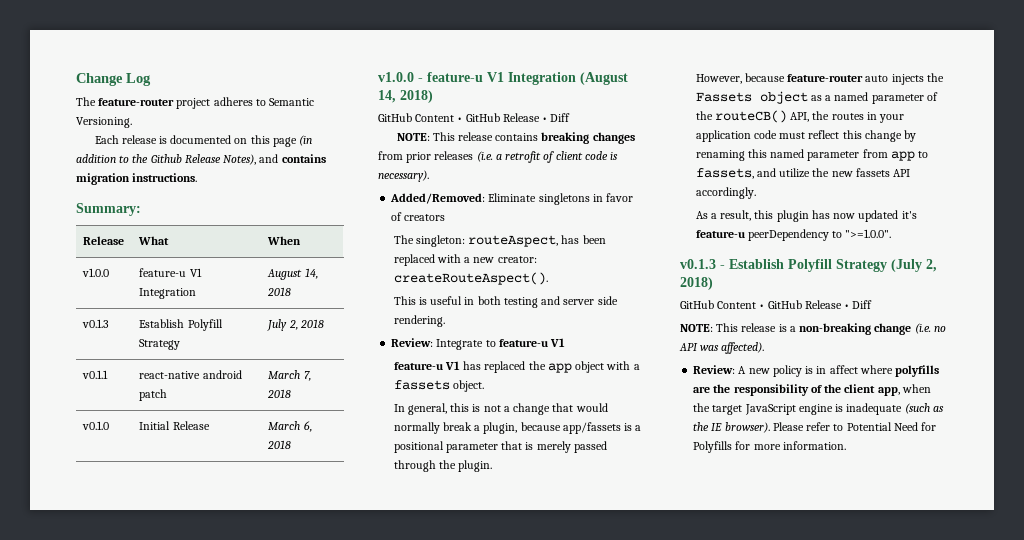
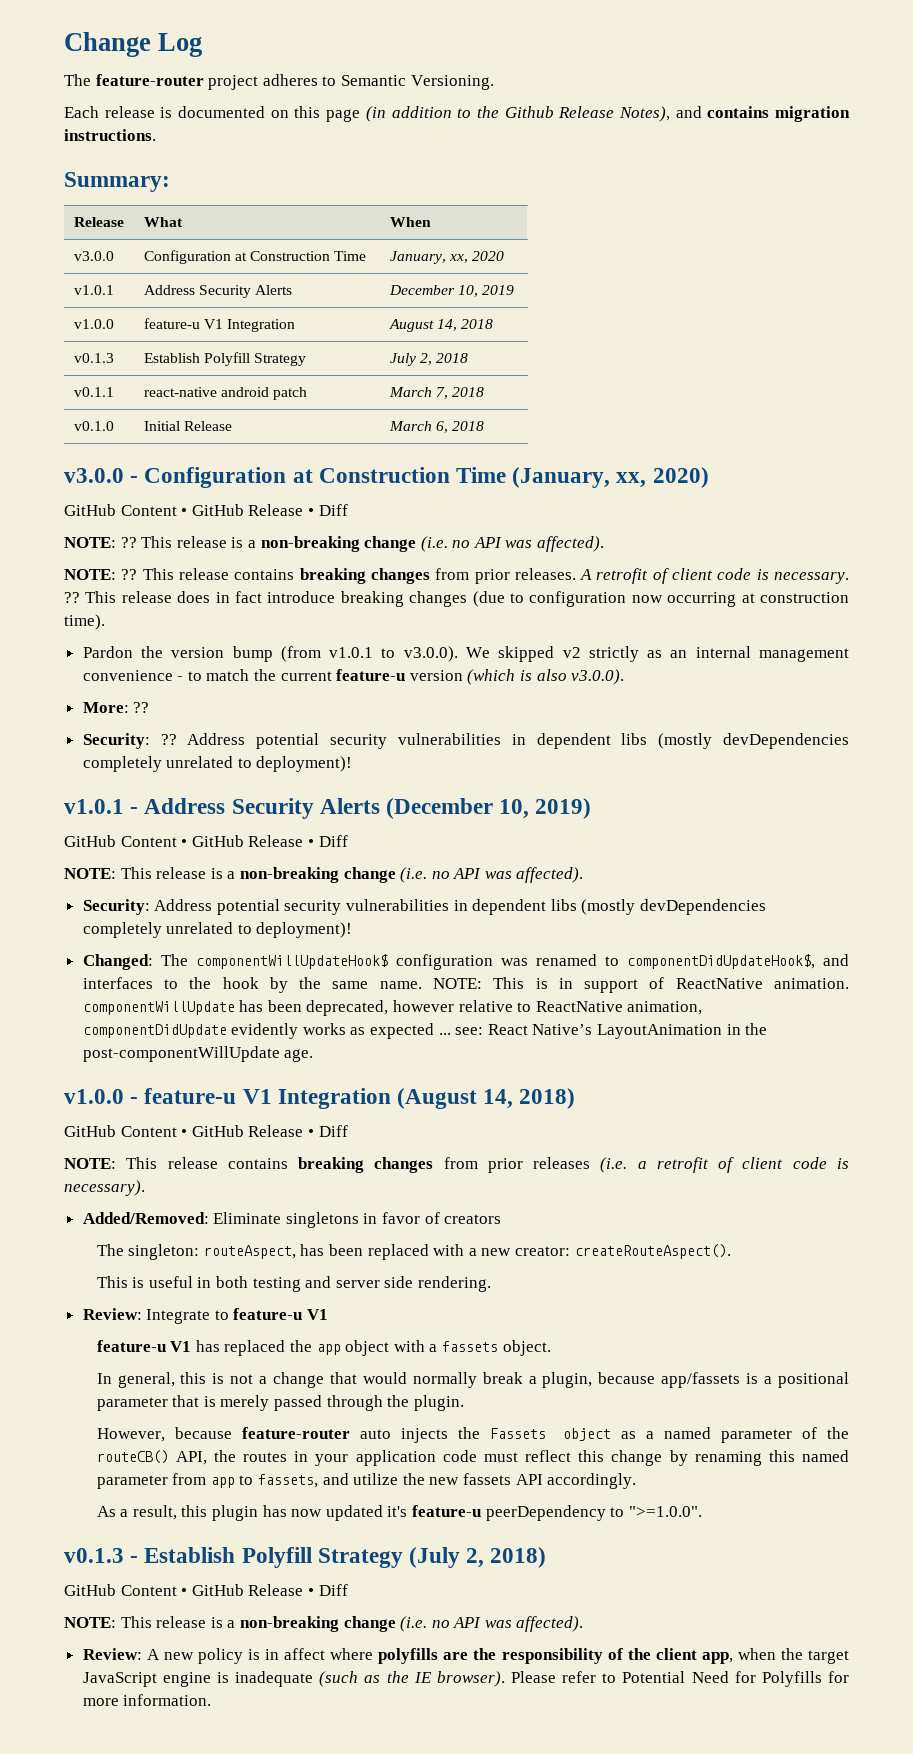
+ v3.0.0 | Configuration at Construction Time | January, xx, 2020
+ v1.0.1 | Address Security Alerts | December 10, 2019
+ v3.0.0 - Configuration at Construction Time (January, xx, 2020)
+ GitHub Content • GitHub Release • Diff
+ NOTE: ?? This release is a non-breaking change (i.e. no API was affected).
+ NOTE: ?? This release contains breaking changes from prior releases. A retrofit of client code is necessary. ?? This release does in fact introduce breaking changes (due to configuration now occurring at construction time).
+ Pardon the version bump (from v1.0.1 to v3.0.0). We skipped v2 strictly as an internal management convenience - to match the current feature-u version (which is also v3.0.0).
+ More: ??
+ Security: ?? Address potential security vulnerabilities in dependent libs (mostly devDependencies completely unrelated to deployment)!
+ v1.0.1 - Address Security Alerts (December 10, 2019)
+ GitHub Content • GitHub Release • Diff
+ NOTE: This release is a non-breaking change (i.e. no API was affected).
+ Security: Address potential security vulnerabilities in dependent libs (mostly devDependencies completely unrelated to deployment)!
+ Changed: The componentWillUpdateHook$ configuration was renamed to componentDidUpdateHook$, and interfaces to the hook by the same name. NOTE: This is in support of ReactNative animation. componentWillUpdate has been deprecated, however relative to ReactNative animation, componentDidUpdate evidently works as expected ... see: React Native’s LayoutAnimation in the post-componentWillUpdate age.

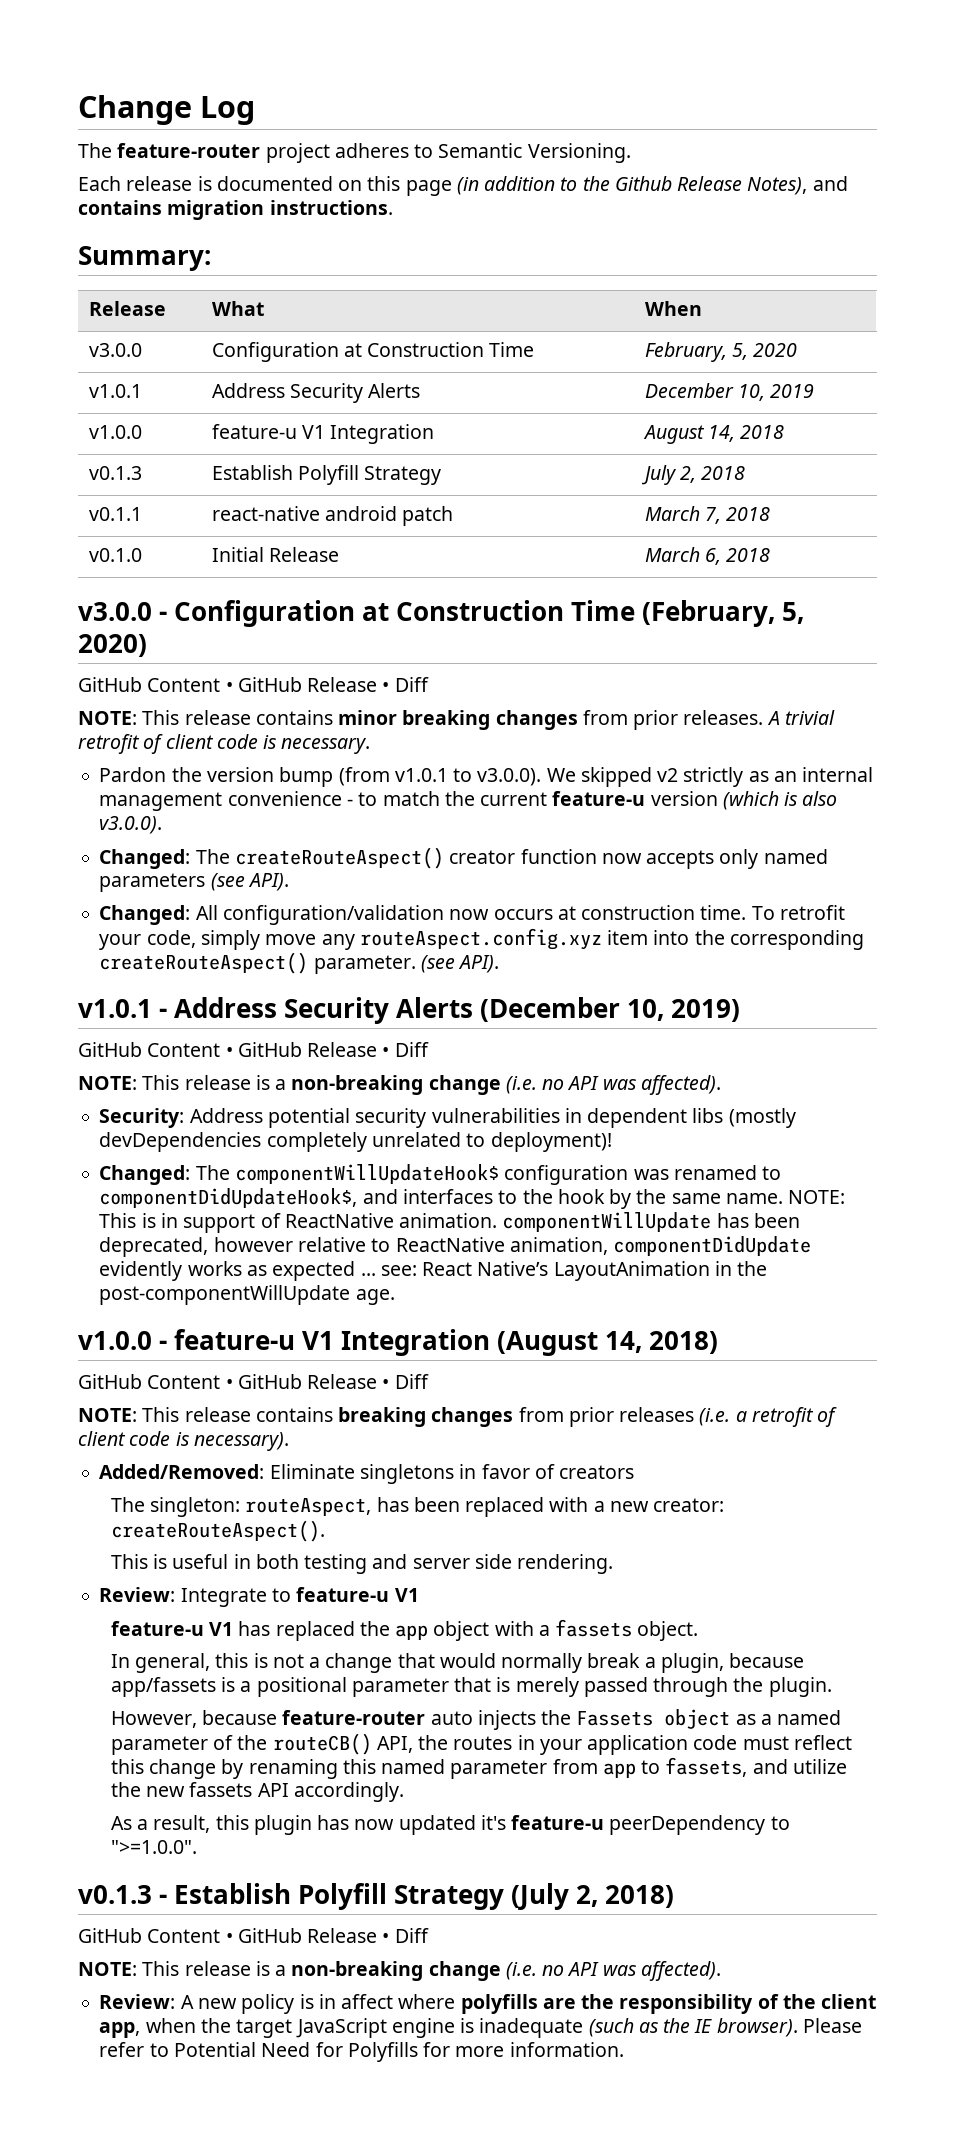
- v3.0.0 | Configuration at Construction Time | January, xx, 2020
+ v3.0.0 | Configuration at Construction Time | February, 5, 2020
- v3.0.0 - Configuration at Construction Time (January, xx, 2020)
+ v3.0.0 - Configuration at Construction Time (February, 5, 2020)
- NOTE: ?? This release is a non-breaking change (i.e. no API was affected).
- NOTE: ?? This release contains breaking changes from prior releases.
+ NOTE: This release contains minor breaking changes from prior releases.
- A retrofit of client code is necessary. ?? This release does in fact introduce breaking changes (due to configuration now occurring at construction time).
+ A trivial retrofit of client code is necessary.
- More: ??
- Security: ?? Address potential security vulnerabilities in dependent libs (mostly devDependencies completely unrelated to deployment)!
+ Changed: The createRouteAspect() creator function now accepts only named parameters (see API).
+ Changed: All configuration/validation now occurs at construction time. To retrofit your code, simply move any routeAspect.config.xyz item into the corresponding createRouteAspect() parameter. (see API).

